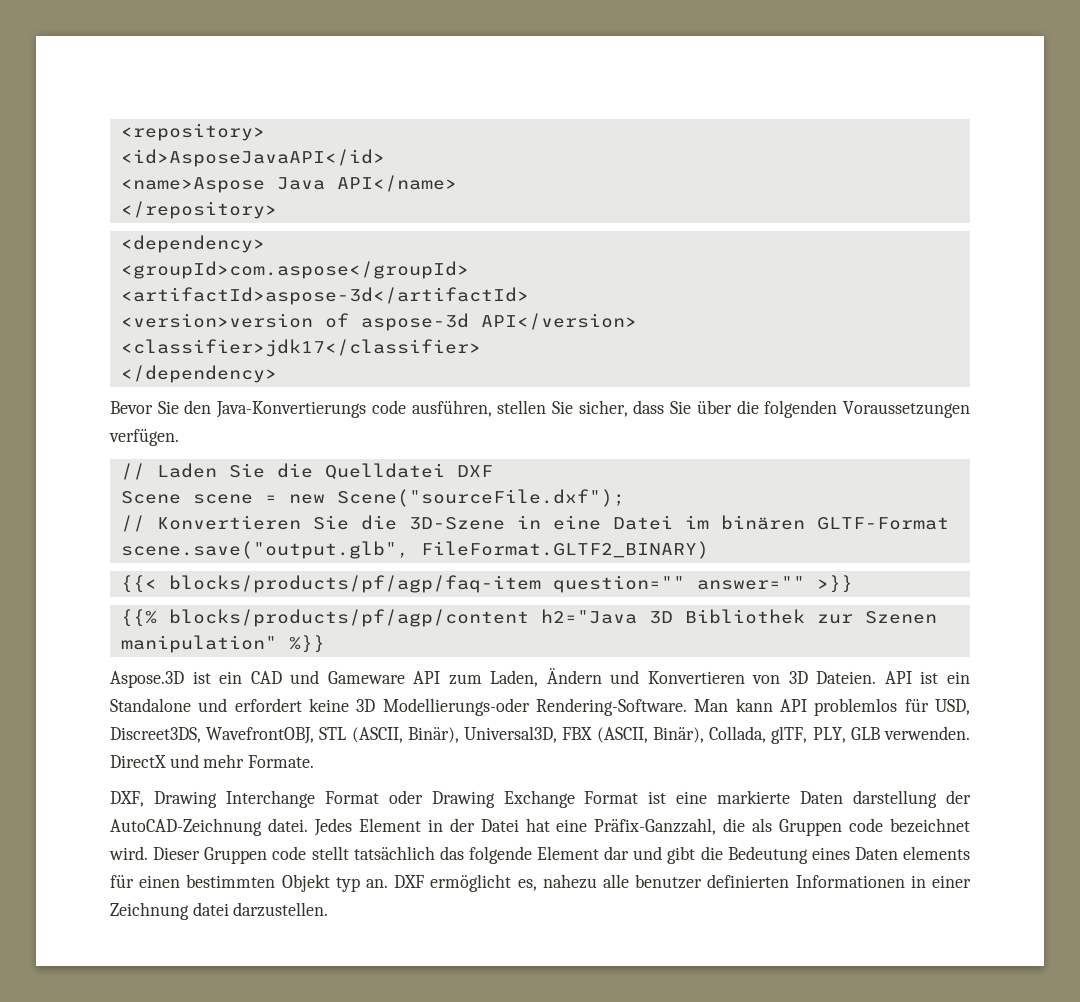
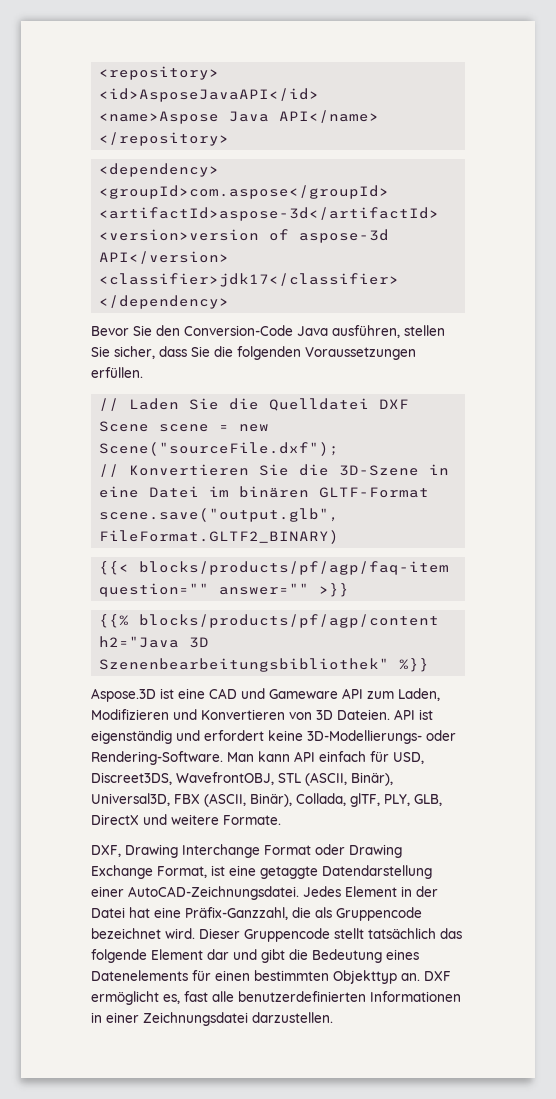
- Bevor Sie den Java-Konvertierungs code ausführen, stellen Sie sicher, dass Sie über die folgenden Voraussetzungen verfügen.
+ Bevor Sie den Conversion-Code Java ausführen, stellen Sie sicher, dass Sie die folgenden Voraussetzungen erfüllen.
- {{% blocks/products/pf/agp/content h2="Java 3D Bibliothek zur Szenen manipulation" %}}
+ {{% blocks/products/pf/agp/content h2="Java 3D Szenenbearbeitungsbibliothek" %}}
- Aspose.3D ist ein CAD und Gameware API zum Laden, Ändern und Konvertieren von 3D Dateien.
+ Aspose.3D ist eine CAD und Gameware API zum Laden, Modifizieren und Konvertieren von 3D Dateien.
- API ist ein Standalone und erfordert keine 3D Modellierungs-oder Rendering-Software.
+ API ist eigenständig und erfordert keine 3D-Modellierungs- oder Rendering-Software.
- Man kann API problemlos für USD, Discreet3DS, WavefrontOBJ, STL (ASCII, Binär), Universal3D, FBX (ASCII, Binär), Collada, glTF, PLY, GLB verwenden. DirectX und mehr Formate.
+ Man kann API einfach für USD, Discreet3DS, WavefrontOBJ, STL (ASCII, Binär), Universal3D, FBX (ASCII, Binär), Collada, glTF, PLY, GLB, DirectX und weitere Formate.
- DXF, Drawing Interchange Format oder Drawing Exchange Format ist eine markierte Daten darstellung der AutoCAD-Zeichnung datei.
+ DXF, Drawing Interchange Format oder Drawing Exchange Format, ist eine getaggte Datendarstellung einer AutoCAD-Zeichnungsdatei.
- Jedes Element in der Datei hat eine Präfix-Ganzzahl, die als Gruppen code bezeichnet wird.
+ Jedes Element in der Datei hat eine Präfix-Ganzzahl, die als Gruppencode bezeichnet wird.
- Dieser Gruppen code stellt tatsächlich das folgende Element dar und gibt die Bedeutung eines Daten elements für einen bestimmten Objekt typ an.
+ Dieser Gruppencode stellt tatsächlich das folgende Element dar und gibt die Bedeutung eines Datenelements für einen bestimmten Objekttyp an.
- DXF ermöglicht es, nahezu alle benutzer definierten Informationen in einer Zeichnung datei darzustellen.
+ DXF ermöglicht es, fast alle benutzerdefinierten Informationen in einer Zeichnungsdatei darzustellen.

